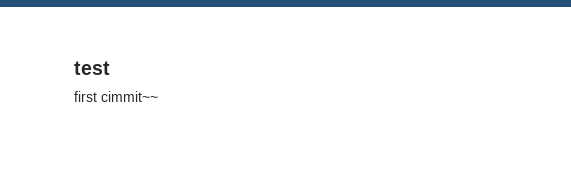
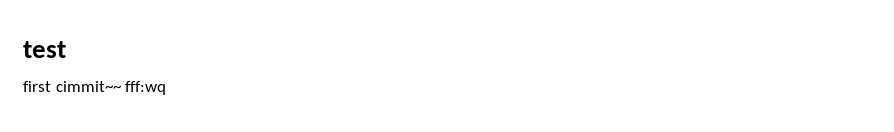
- first cimmit~~
+ first cimmit~~ fff:wq

